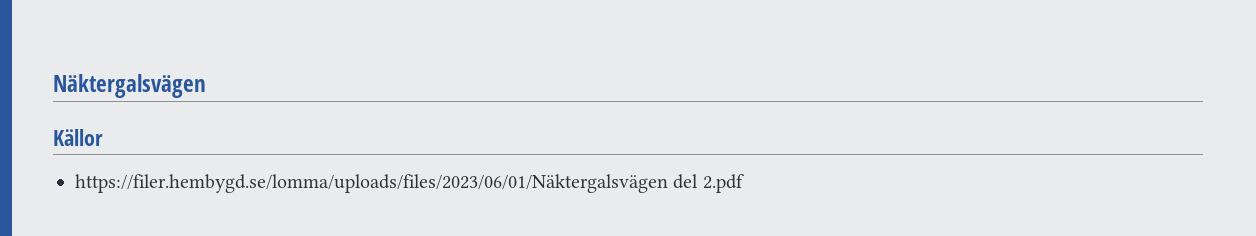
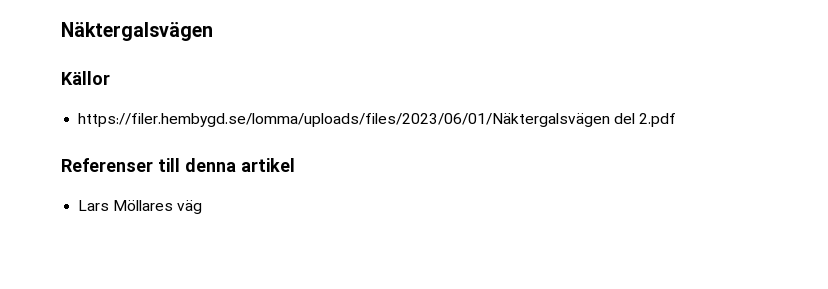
+ Referenser till denna artikel
+ Lars Möllares väg

